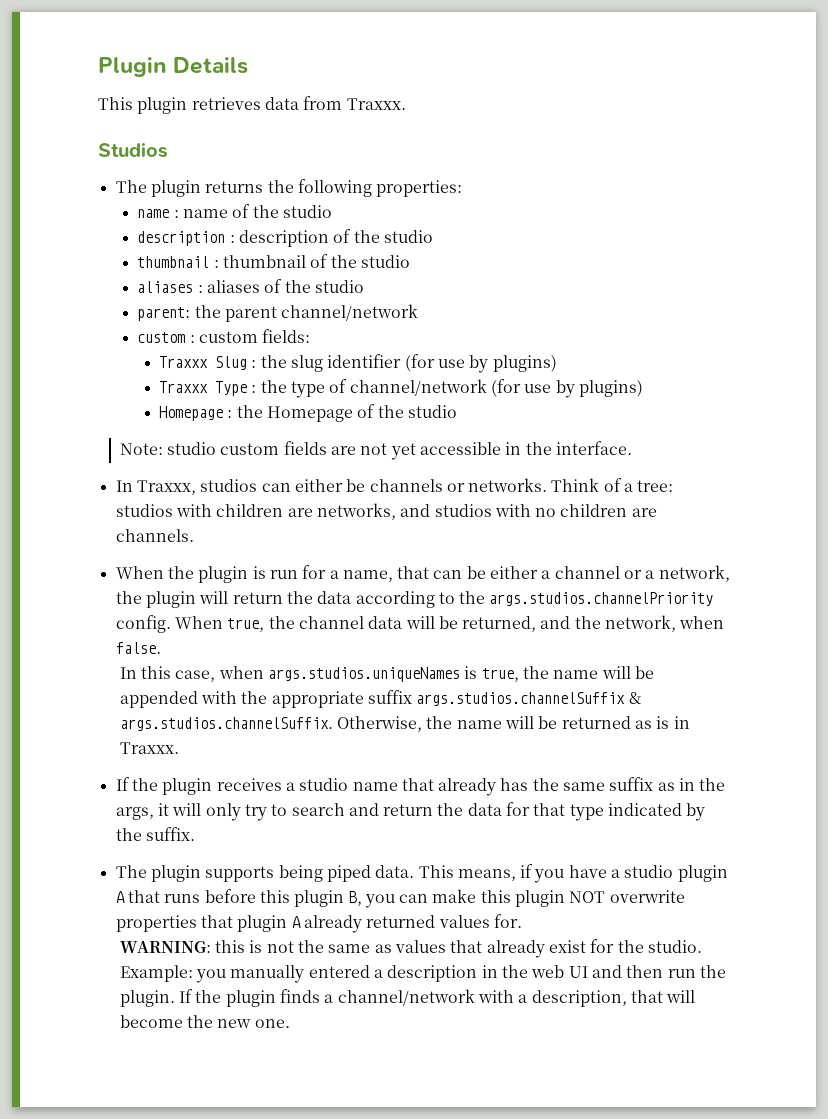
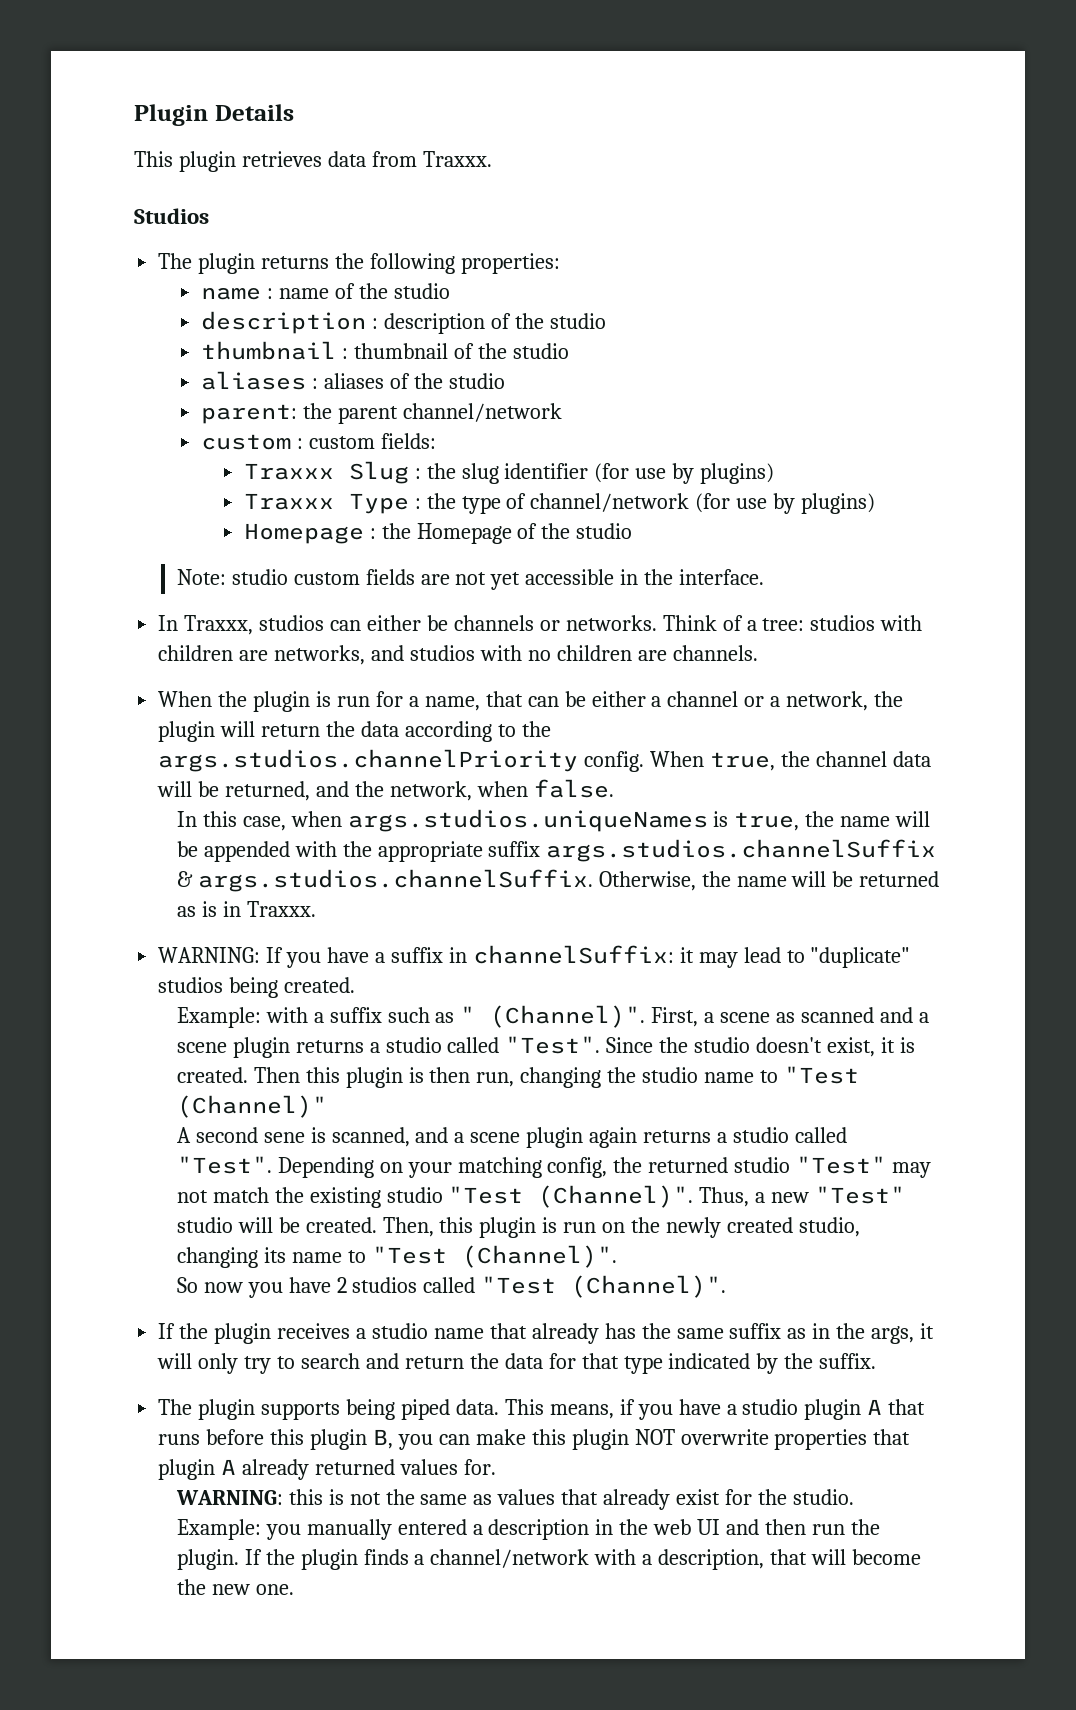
+ WARNING: If you have a suffix in channelSuffix: it may lead to "duplicate" studios being created.
+ Example: with a suffix such as " (Channel)". First, a scene as scanned and a scene plugin returns a studio called "Test". Since the studio doesn't exist, it is created. Then this plugin is then run, changing the studio name to "Test (Channel)"
+ A second sene is scanned, and a scene plugin again returns a studio called "Test". Depending on your matching config, the returned studio "Test" may not match the existing studio "Test (Channel)". Thus, a new "Test" studio will be created. Then, this plugin is run on the newly created studio, changing its name to "Test (Channel)".
+ So now you have 2 studios called "Test (Channel)".

